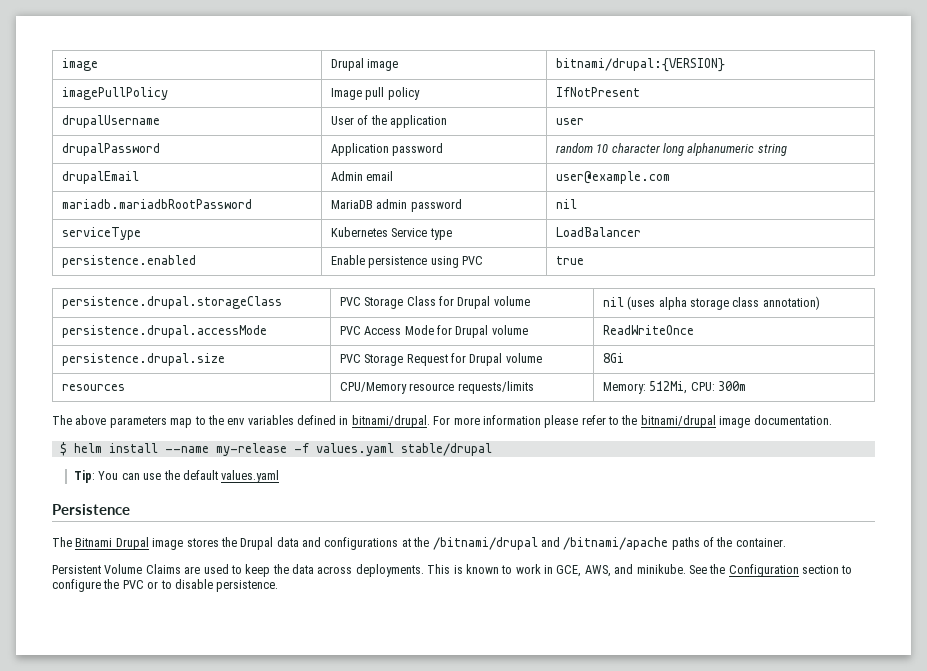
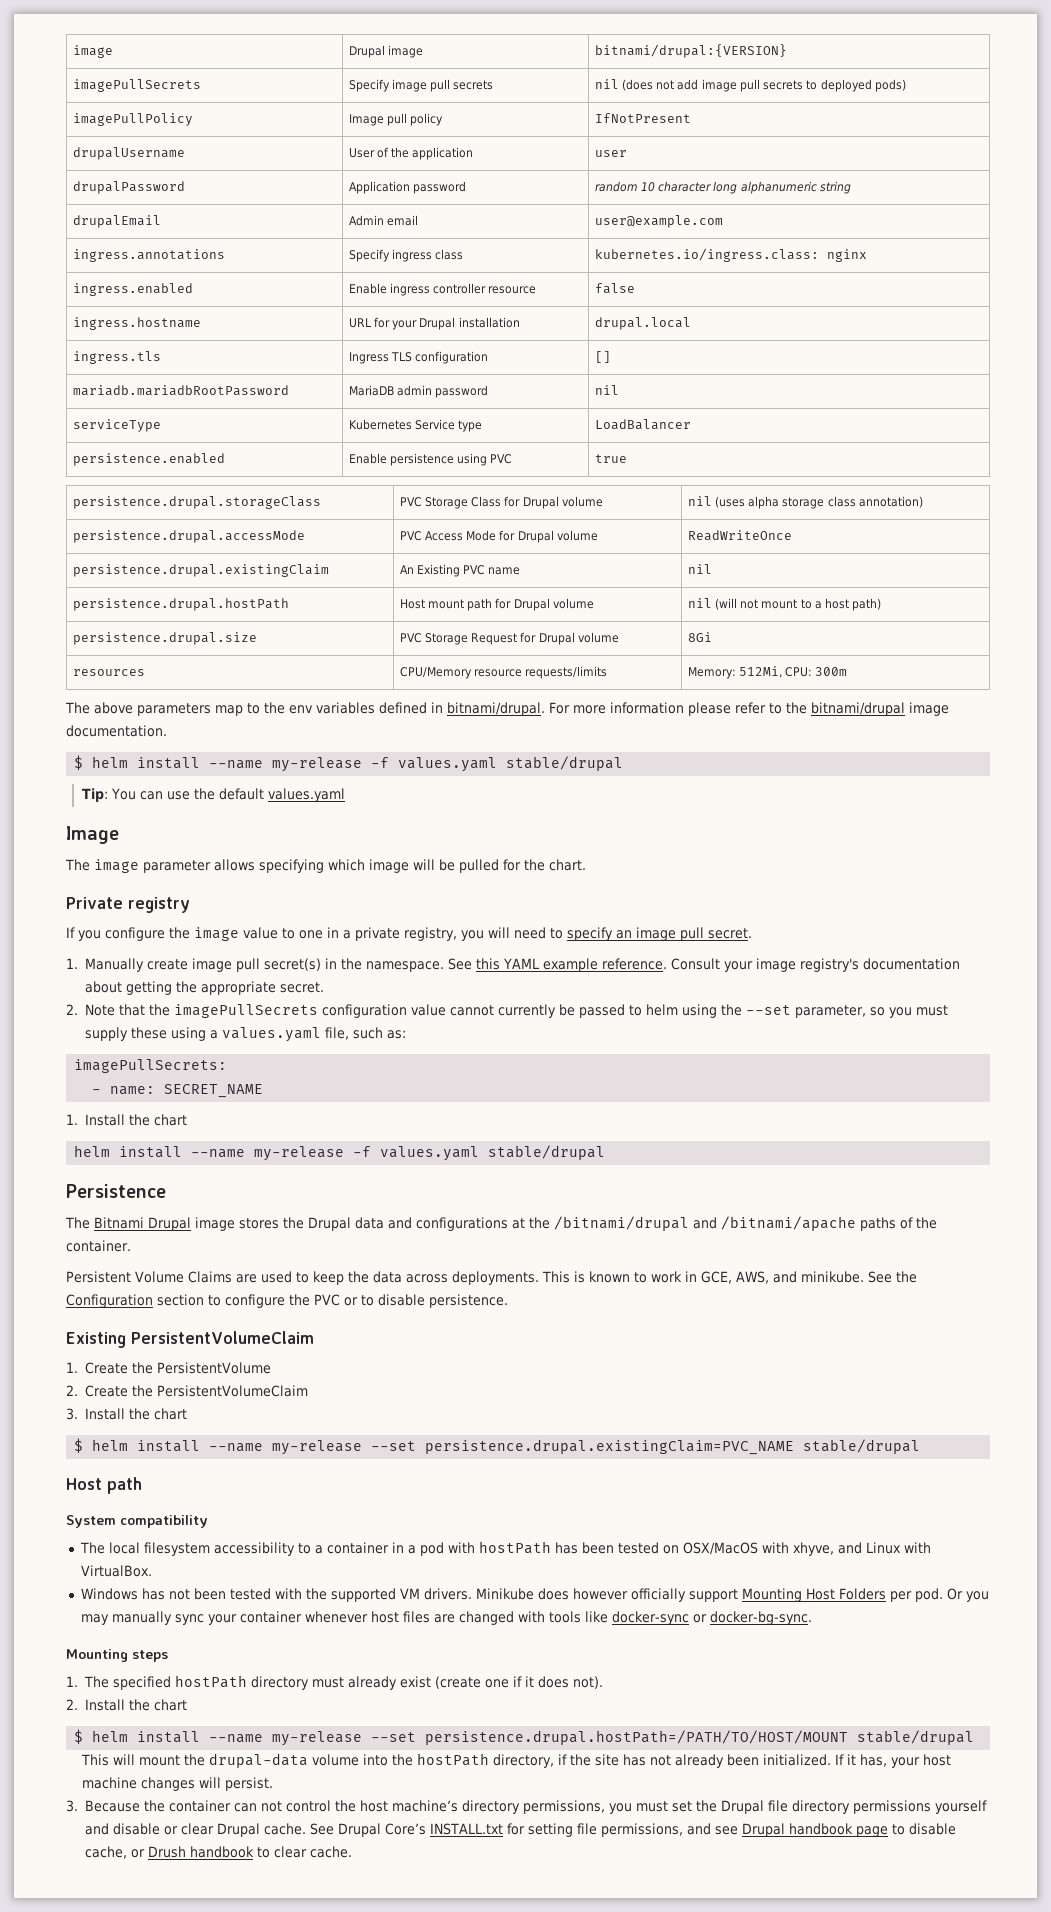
+ imagePullSecrets | Specify image pull secrets | nil (does not add image pull secrets to deployed pods)
+ ingress.annotations | Specify ingress class | kubernetes.io/ingress.class: nginx
+ ingress.enabled | Enable ingress controller resource | false
+ ingress.hostname | URL for your Drupal installation | drupal.local
+ ingress.tls | Ingress TLS configuration | []
+ persistence.drupal.existingClaim | An Existing PVC name | nil
+ persistence.drupal.hostPath | Host mount path for Drupal volume | nil (will not mount to a host path)
  Tip: You can use the default values.yaml
+ Image
+ The image parameter allows specifying which image will be pulled for the chart.
+ Private registry
+ If you configure the image value to one in a private registry, you will need to specify an image pull secret.
+ 1. Manually create image pull secret(s) in the namespace. See this YAML example reference. Consult your image registry's documentation about getting the appropriate secret.
+ 2. Note that the imagePullSecrets configuration value cannot currently be passed to helm using the --set parameter, so you must supply these using a values.yaml file, such as:
+ imagePullSecrets:
+ - name: SECRET_NAME
+ 1. Install the chart
+ helm install --name my-release -f values.yaml stable/drupal
+ Existing PersistentVolumeClaim
+ 1. Create the PersistentVolume
+ 2. Create the PersistentVolumeClaim
+ 3. Install the chart
+ $ helm install --name my-release --set persistence.drupal.existingClaim=PVC_NAME stable/drupal
+ Host path
+ System compatibility
+ The local filesystem accessibility to a container in a pod with hostPath has been tested on OSX/MacOS with xhyve, and Linux with VirtualBox.
+ Windows has not been tested with the supported VM drivers. Minikube does however officially support Mounting Host Folders per pod. Or you may manually sync your container whenever host files are changed with tools like docker-sync or docker-bg-sync.
+ Mounting steps
+ 1. The specified hostPath directory must already exist (create one if it does not).
+ 2. Install the chart
+ $ helm install --name my-release --set persistence.drupal.hostPath=/PATH/TO/HOST/MOUNT stable/drupal
+ This will mount the drupal-data volume into the hostPath directory, if the site has not already been initialized. If it has, your host machine changes will persist.
+ 3. Because the container can not control the host machine’s directory permissions, you must set the Drupal file directory permissions yourself and disable or clear Drupal cache. See Drupal Core’s INSTALL.txt for setting file permissions, and see Drupal handbook page to disable cache, or Drush handbook to clear cache.

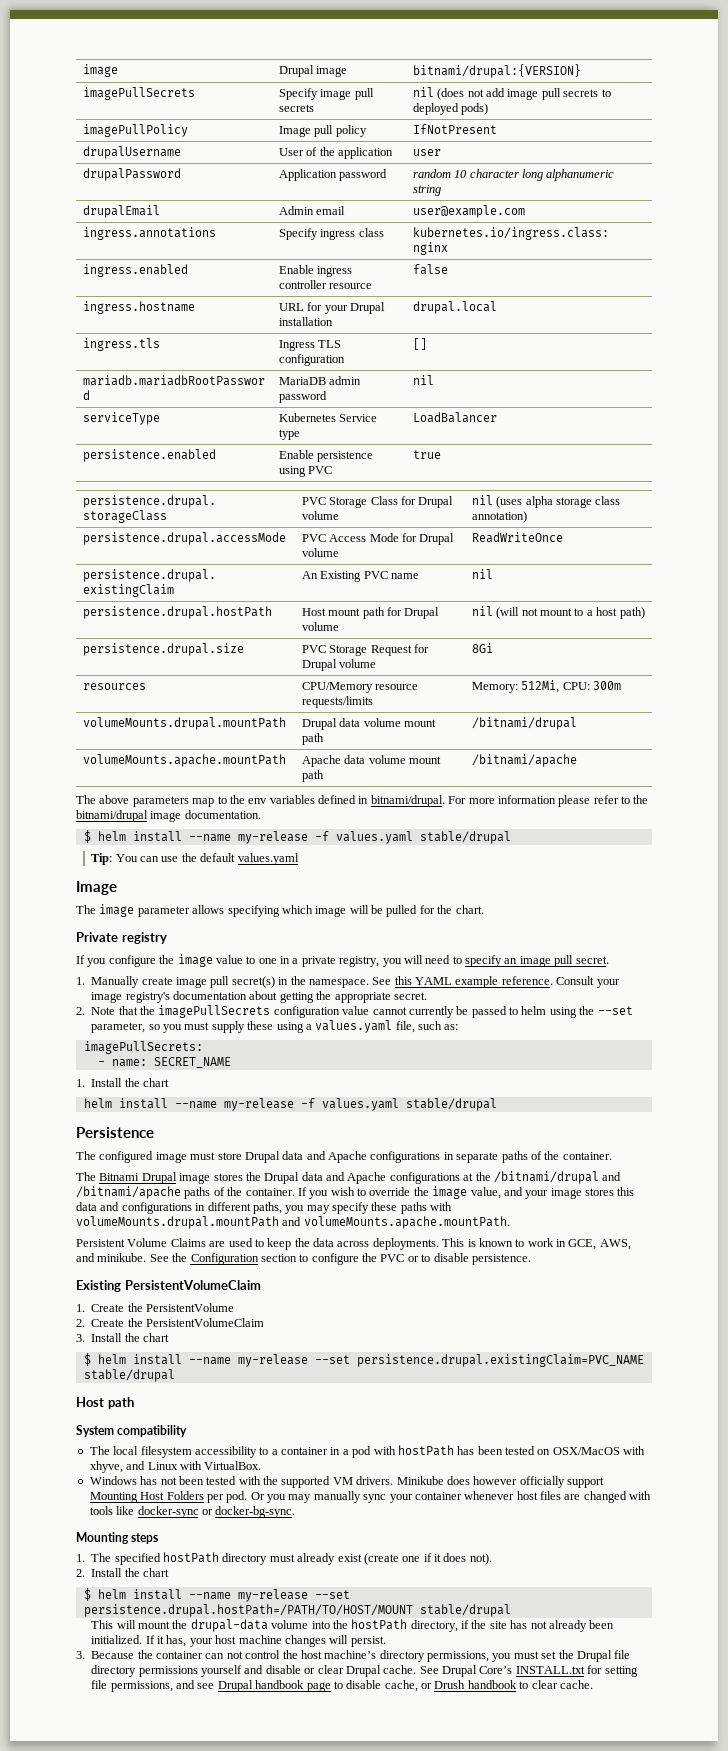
+ volumeMounts.drupal.mountPath | Drupal data volume mount path | /bitnami/drupal
+ volumeMounts.apache.mountPath | Apache data volume mount path | /bitnami/apache
+ The configured image must store Drupal data and Apache configurations in separate paths of the container.
- The Bitnami Drupal image stores the Drupal data and configurations at the /bitnami/drupal and /bitnami/apache paths of the container.
+ The Bitnami Drupal image stores the Drupal data and Apache configurations at the /bitnami/drupal and /bitnami/apache paths of the container. If you wish to override the image value, and your image stores this data and configurations in different paths, you may specify these paths with volumeMounts.drupal.mountPath and volumeMounts.apache.mountPath.

